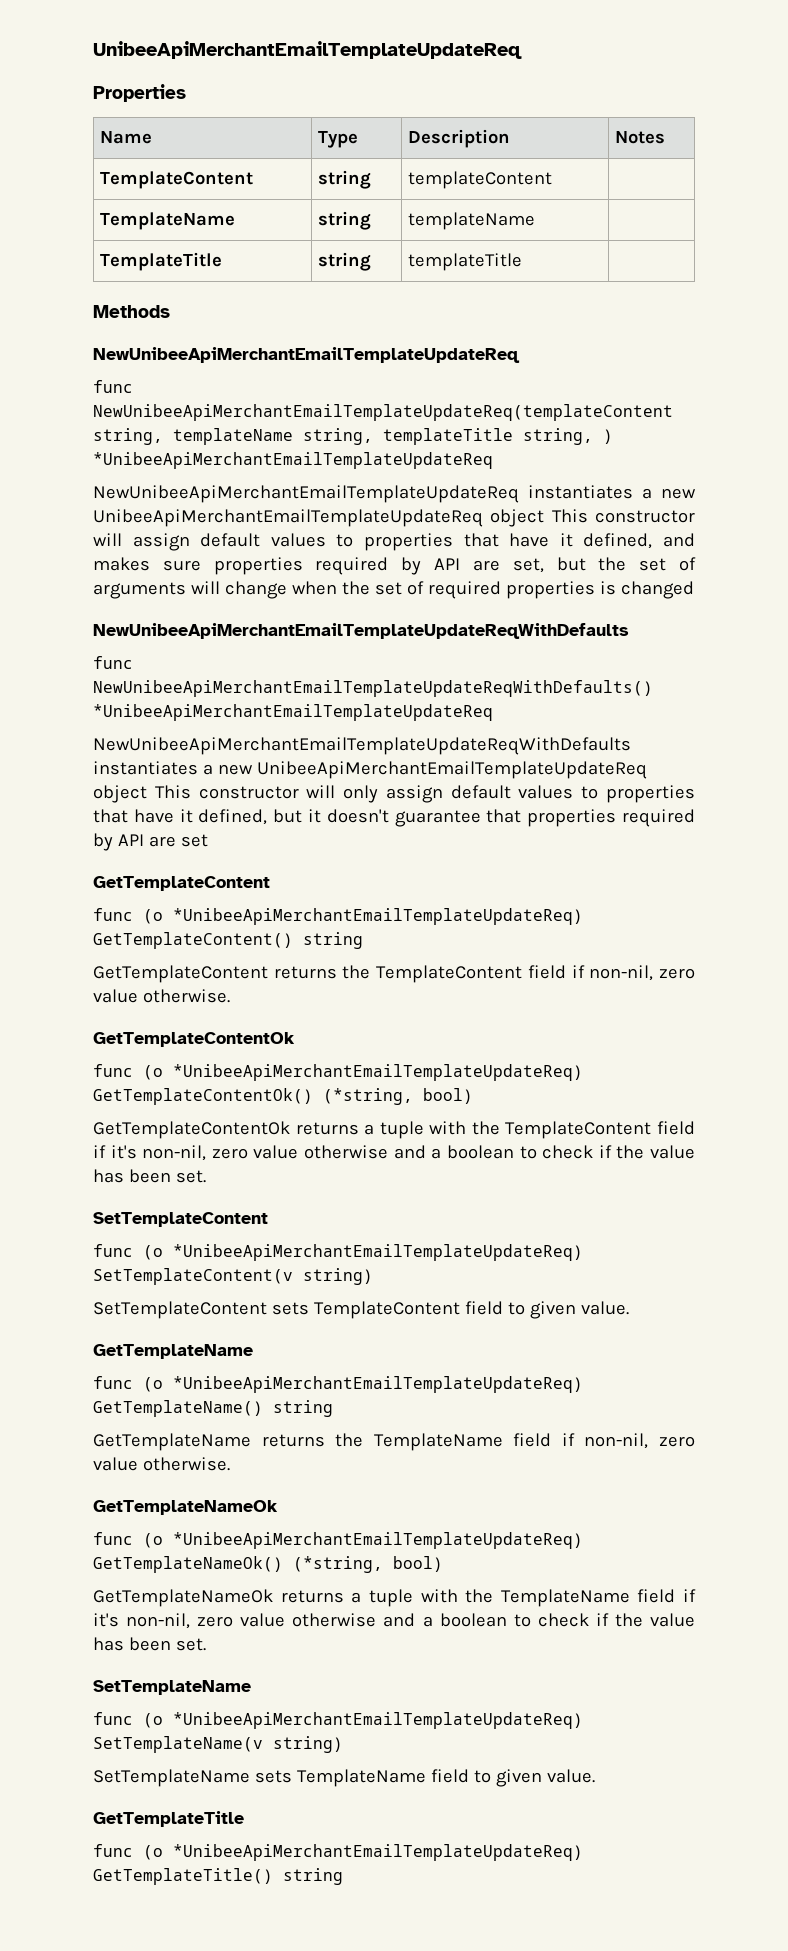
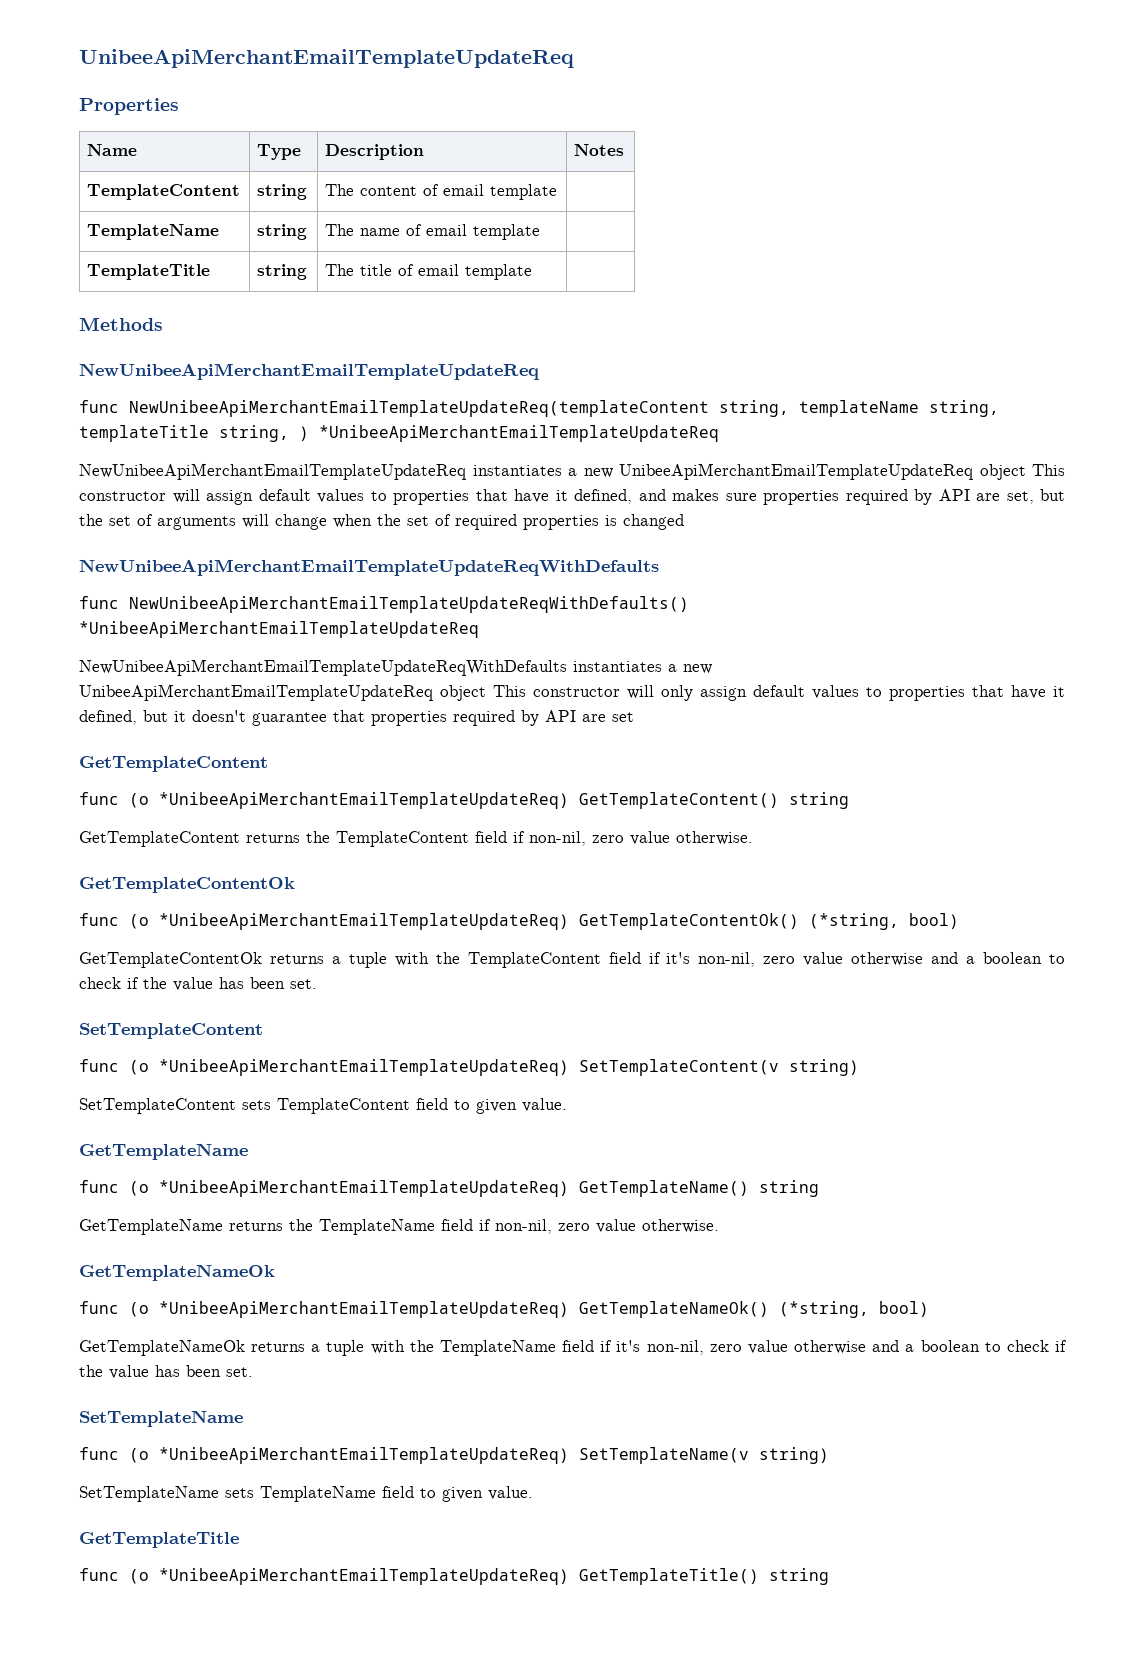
- TemplateContent | string | templateContent |
- TemplateName | string | templateName |
- TemplateTitle | string | templateTitle |
+ TemplateContent | string | The content of email template |
+ TemplateName | string | The name of email template |
+ TemplateTitle | string | The title of email template |

